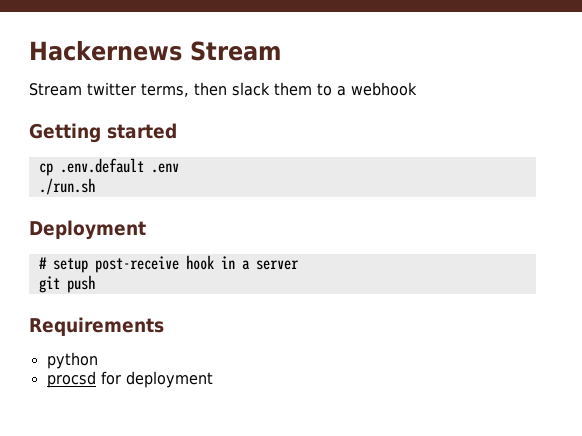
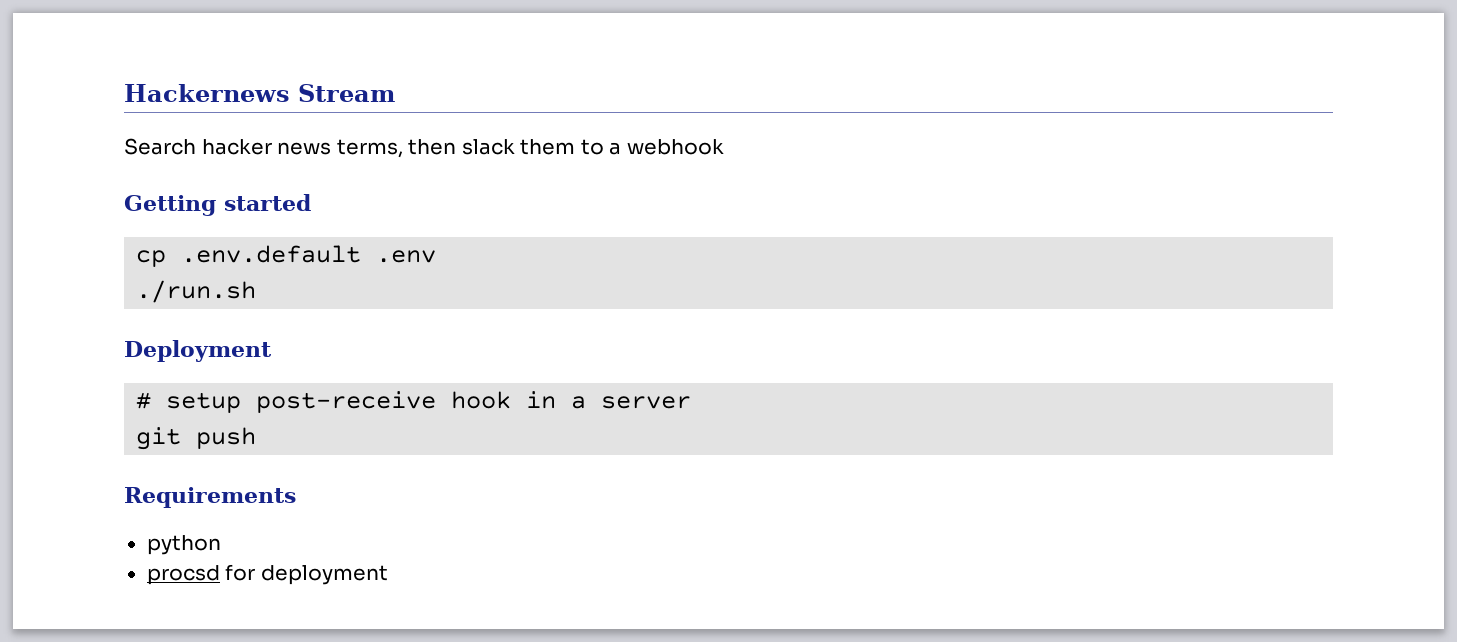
- Stream twitter terms, then slack them to a webhook
+ Search hacker news terms, then slack them to a webhook

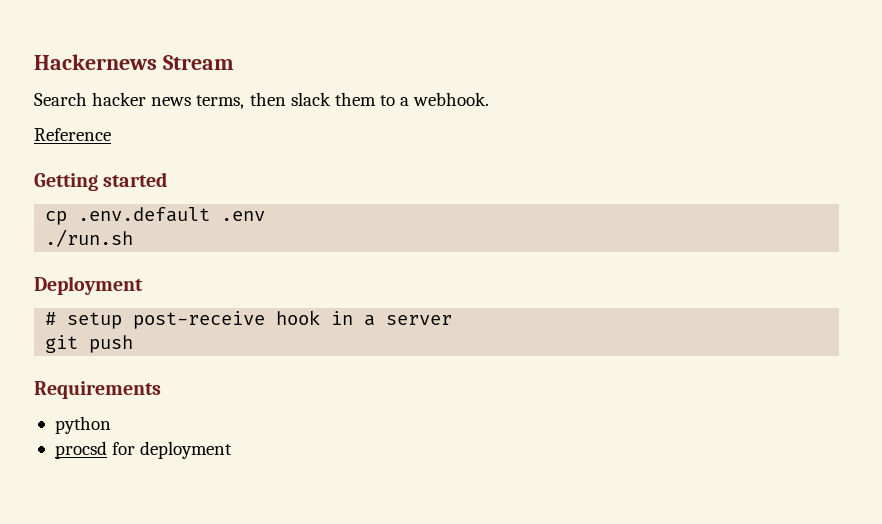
- Search hacker news terms, then slack them to a webhook
+ Search hacker news terms, then slack them to a webhook.
+ Reference

